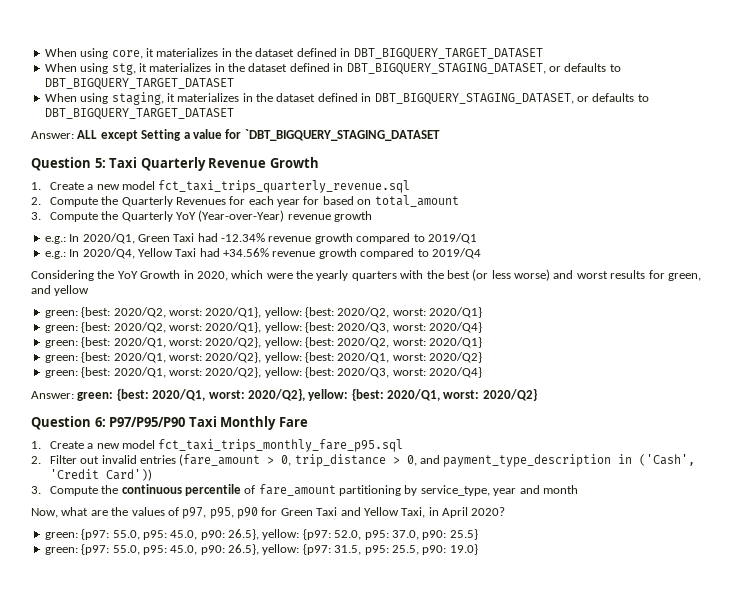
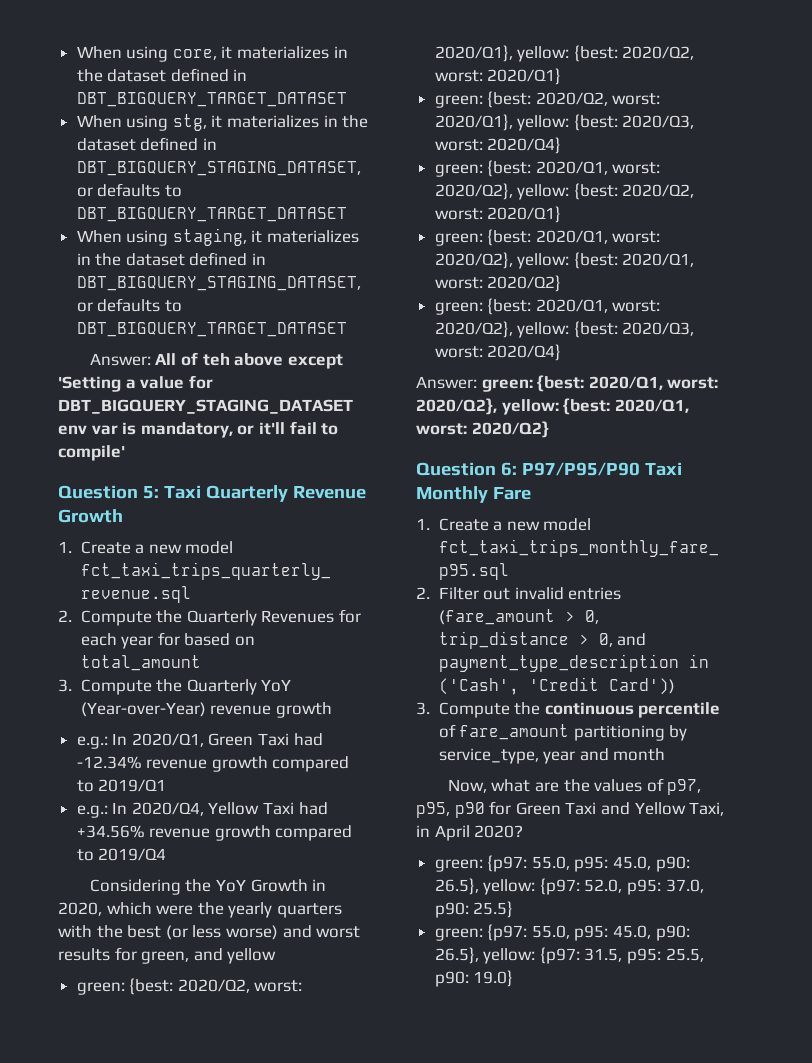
- Answer: ALL except Setting a value for `DBT_BIGQUERY_STAGING_DATASET
+ Answer: All of teh above except 'Setting a value for DBT_BIGQUERY_STAGING_DATASET env var is mandatory, or it'll fail to compile'

